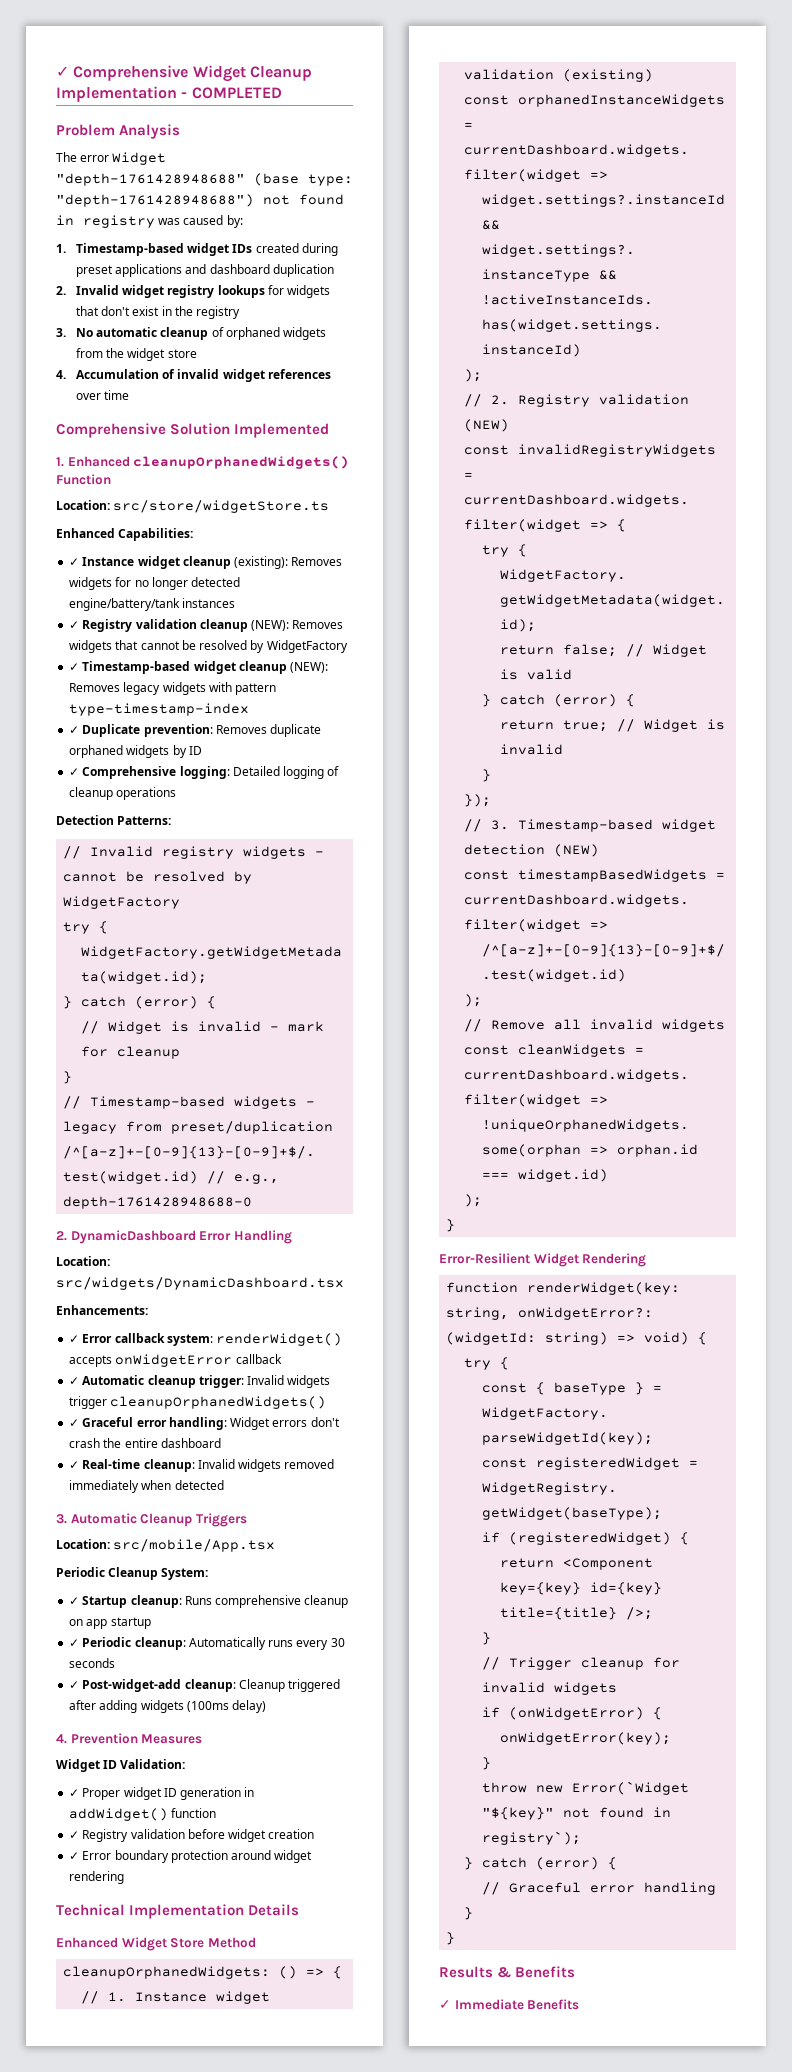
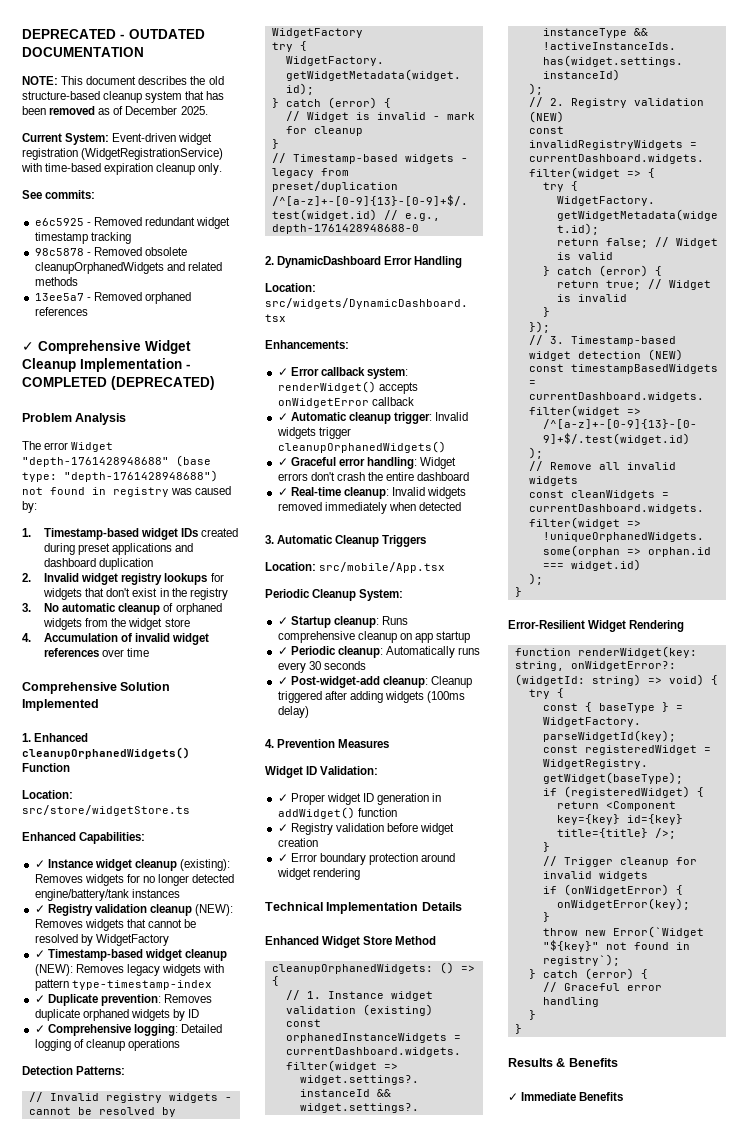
+ DEPRECATED - OUTDATED DOCUMENTATION
+ NOTE: This document describes the old structure-based cleanup system that has been removed as of December 2025.
+ Current System: Event-driven widget registration (WidgetRegistrationService) with time-based expiration cleanup only.
+ See commits:
+ e6c5925 - Removed redundant widget timestamp tracking
+ 98c5878 - Removed obsolete cleanupOrphanedWidgets and related methods
+ 13ee5a7 - Removed orphaned references
- ✓ Comprehensive Widget Cleanup Implementation - COMPLETED
+ ✓ Comprehensive Widget Cleanup Implementation - COMPLETED (DEPRECATED)

